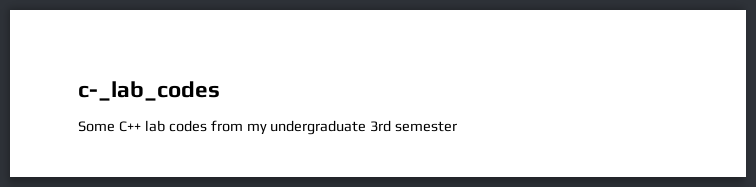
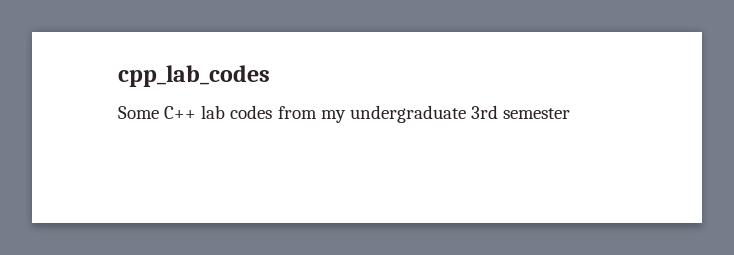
- c-_lab_codes
+ cpp_lab_codes

